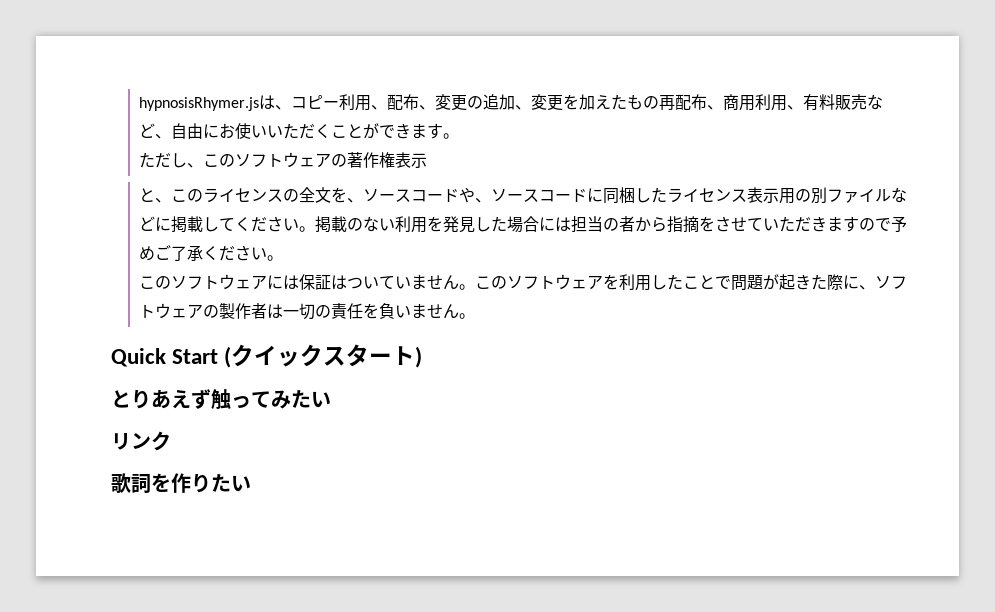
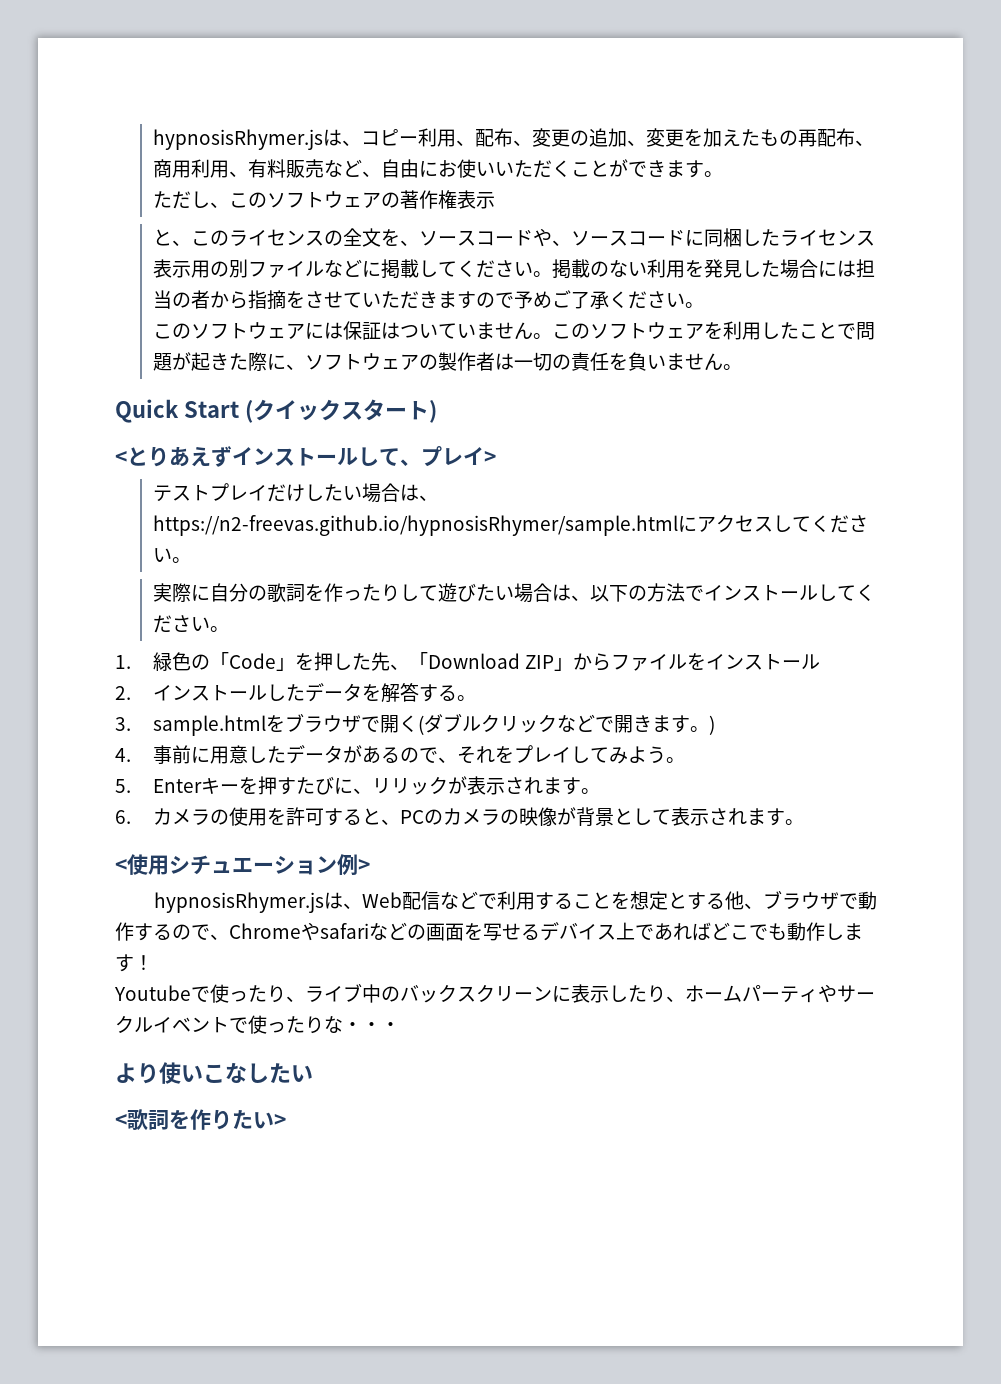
- とりあえず触ってみたい
+ <とりあえずインストールして、プレイ>
+ テストプレイだけしたい場合は、https://n2-freevas.github.io/hypnosisRhymer/sample.htmlにアクセスしてください。
+ 実際に自分の歌詞を作ったりして遊びたい場合は、以下の方法でインストールしてください。
+ 1.緑色の「Code」を押した先、「Download ZIP」からファイルをインストール
+ 2.インストールしたデータを解答する。
+ 3. sample.htmlをブラウザで開く(ダブルクリックなどで開きます。)
+ 4.事前に用意したデータがあるので、それをプレイしてみよう。
+ 5. Enterキーを押すたびに、リリックが表示されます。
+ 6.カメラの使用を許可すると、PCのカメラの映像が背景として表示されます。
+ <使用シチュエーション例>
+ hypnosisRhymer.jsは、Web配信などで利用することを想定とする他、ブラウザで動作するので、Chromeやsafariなどの画面を写せるデバイス上であればどこでも動作します！
+ Youtubeで使ったり、ライブ中のバックスクリーンに表示したり、ホームパーティやサークルイベントで使ったりな・・・
+ より使いこなしたい
- リンク
- 歌詞を作りたい
+ <歌詞を作りたい>

